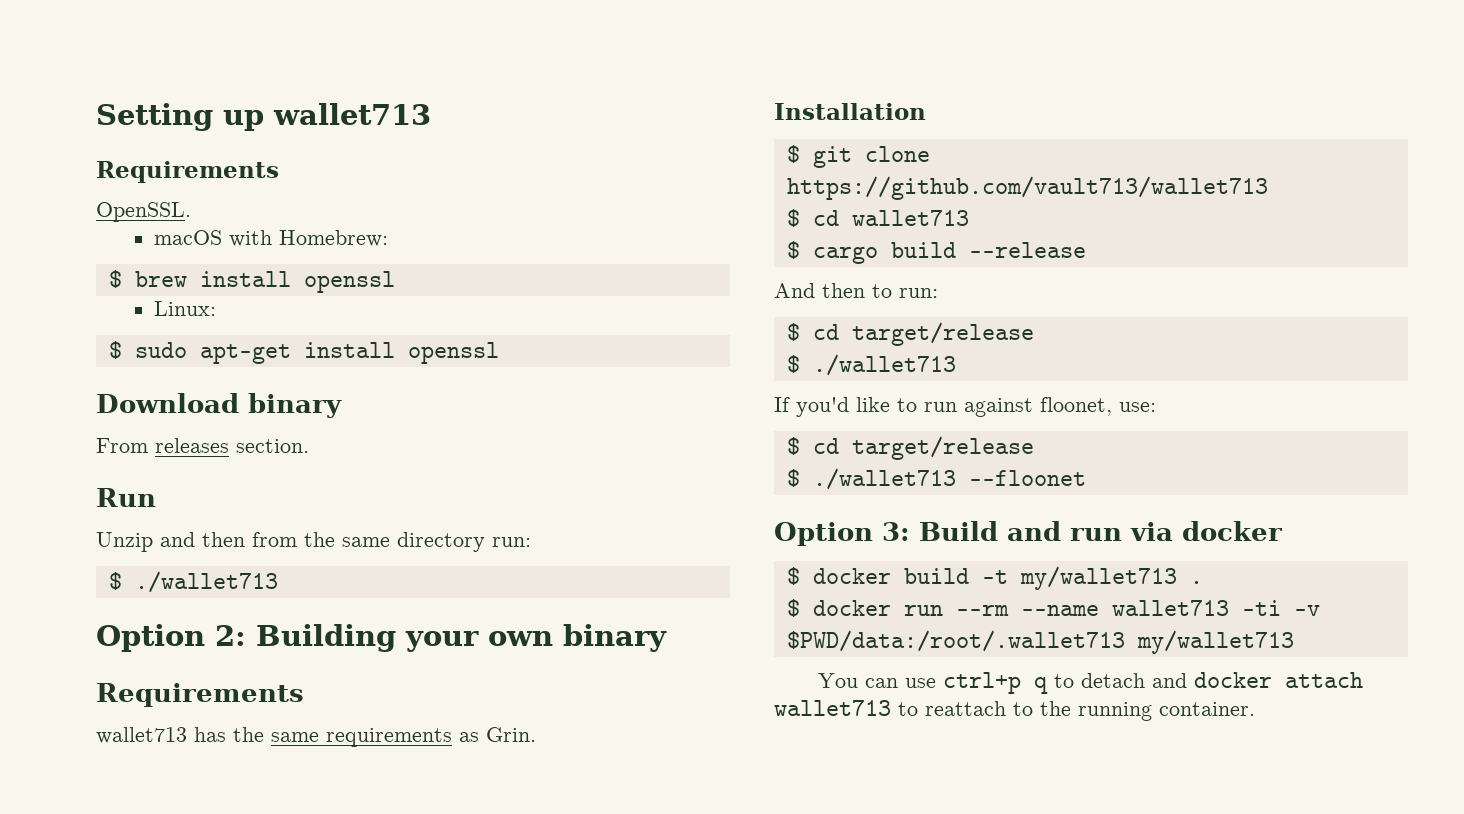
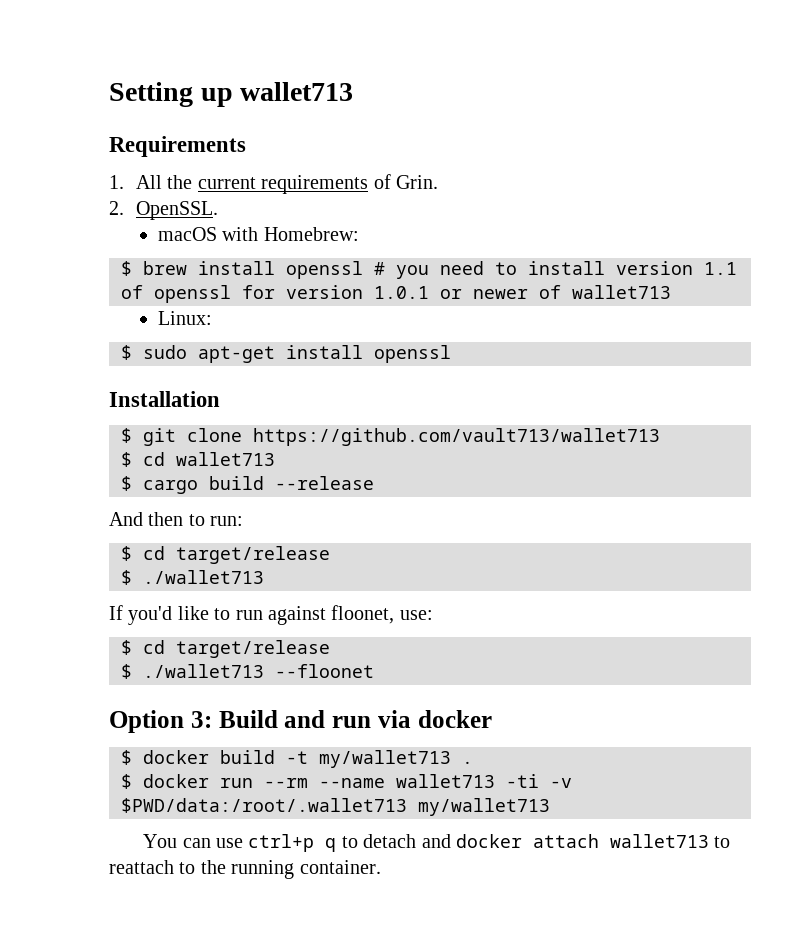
- OpenSSL.
+ 1. All the current requirements of Grin.
+ 2. OpenSSL.
- $ brew install openssl
+ $ brew install openssl # you need to install version 1.1 of openssl for version 1.0.1 or newer of wallet713
- Download binary
- From releases section.
- Run
- Unzip and then from the same directory run:
- $ ./wallet713
- Option 2: Building your own binary
- Requirements
- wallet713 has the same requirements as Grin.

